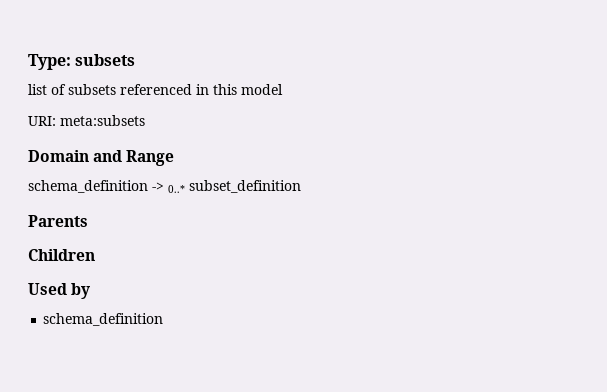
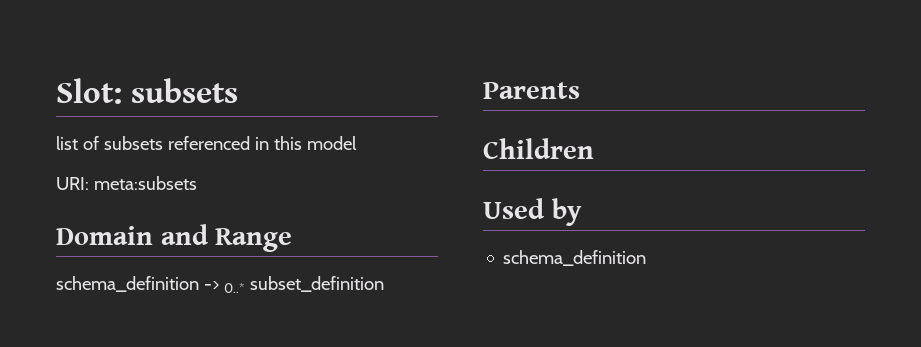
- Type: subsets
+ Slot: subsets

